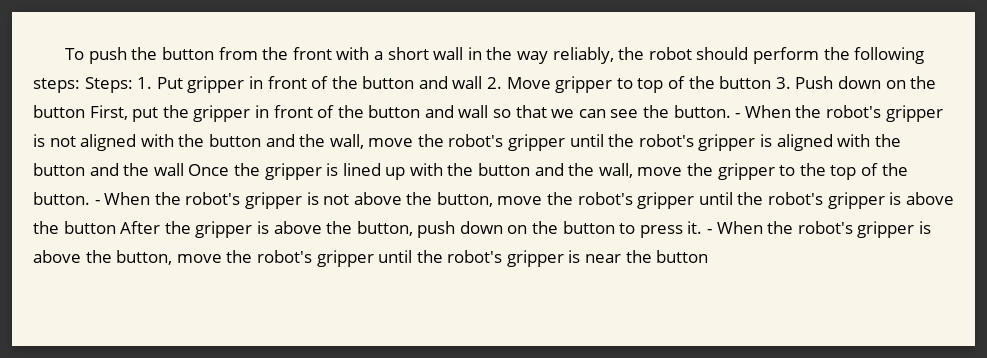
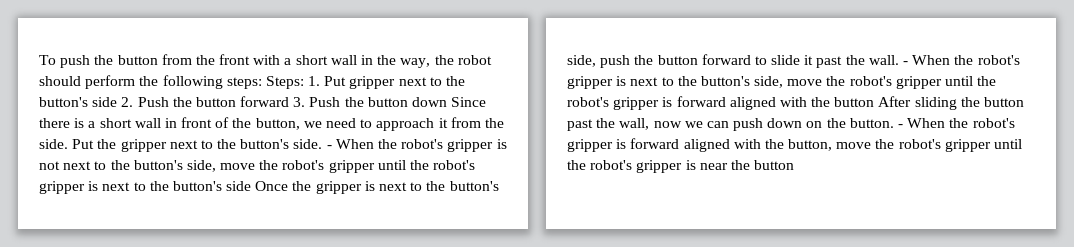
- To push the button from the front with a short wall in the way reliably, the robot should perform the following steps: Steps: 1. Put gripper in front of the button and wall 2. Move gripper to top of the button 3. Push down on the button First, put the gripper in front of the button and wall so that we can see the button. - When the robot's gripper is not aligned with the button and the wall, move the robot's gripper until the robot's gripper is aligned with the button and the wall Once the gripper is lined up with the button and the wall, move the gripper to the top of the button. - When the robot's gripper is not above the button, move the robot's gripper until the robot's gripper is above the button After the gripper is above the button, push down on the button to press it. - When the robot's gripper is above the button, move the robot's gripper until the robot's gripper is near the button
+ To push the button from the front with a short wall in the way, the robot should perform the following steps: Steps: 1. Put gripper next to the button's side 2. Push the button forward 3. Push the button down Since there is a short wall in front of the button, we need to approach it from the side. Put the gripper next to the button's side. - When the robot's gripper is not next to the button's side, move the robot's gripper until the robot's gripper is next to the button's side Once the gripper is next to the button's side, push the button forward to slide it past the wall. - When the robot's gripper is next to the button's side, move the robot's gripper until the robot's gripper is forward aligned with the button After sliding the button past the wall, now we can push down on the button. - When the robot's gripper is forward aligned with the button, move the robot's gripper until the robot's gripper is near the button

